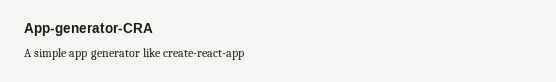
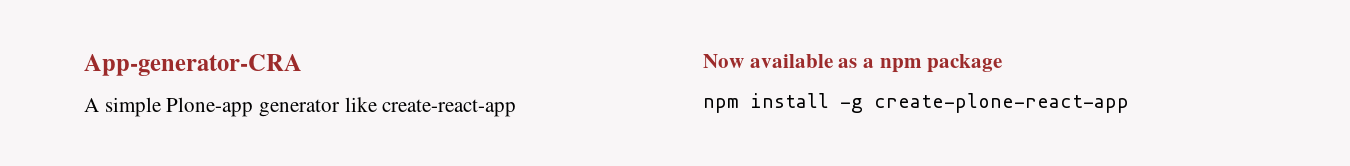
- A simple app generator like create-react-app
+ A simple Plone-app generator like create-react-app
+ Now available as a npm package
+ npm install -g create-plone-react-app

